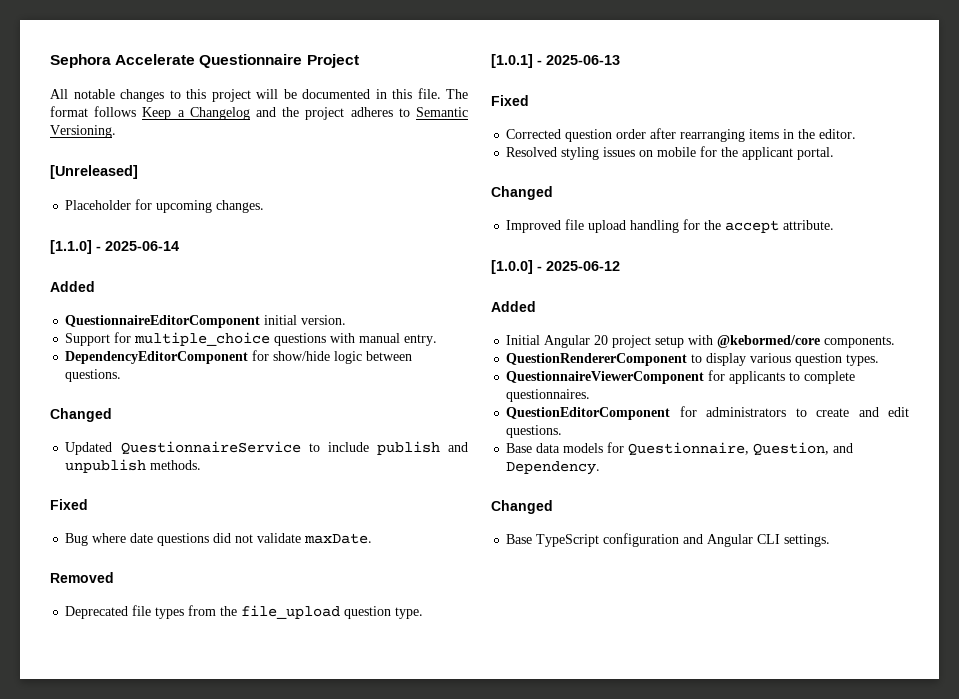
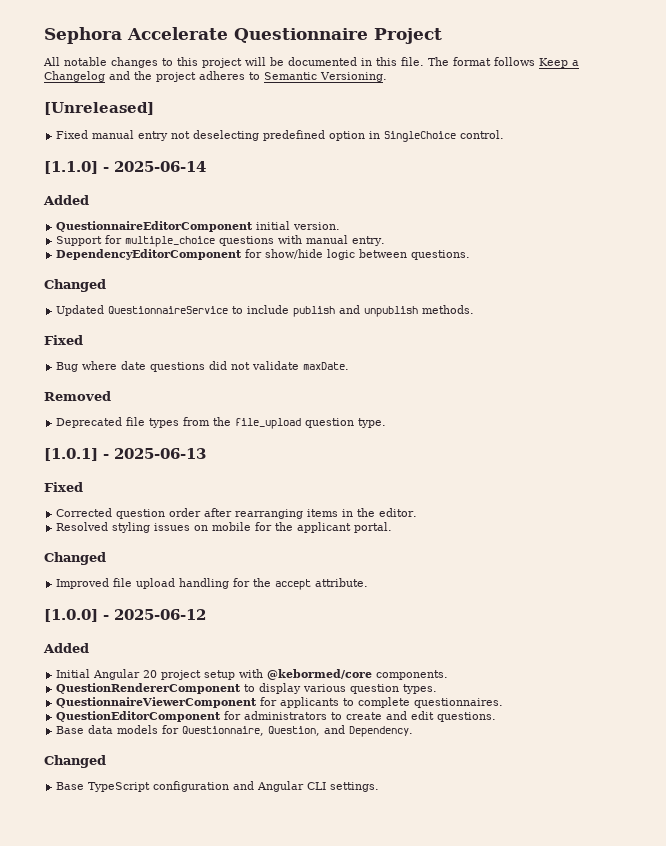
- Placeholder for upcoming changes.
+ Fixed manual entry not deselecting predefined option in SingleChoice control.

